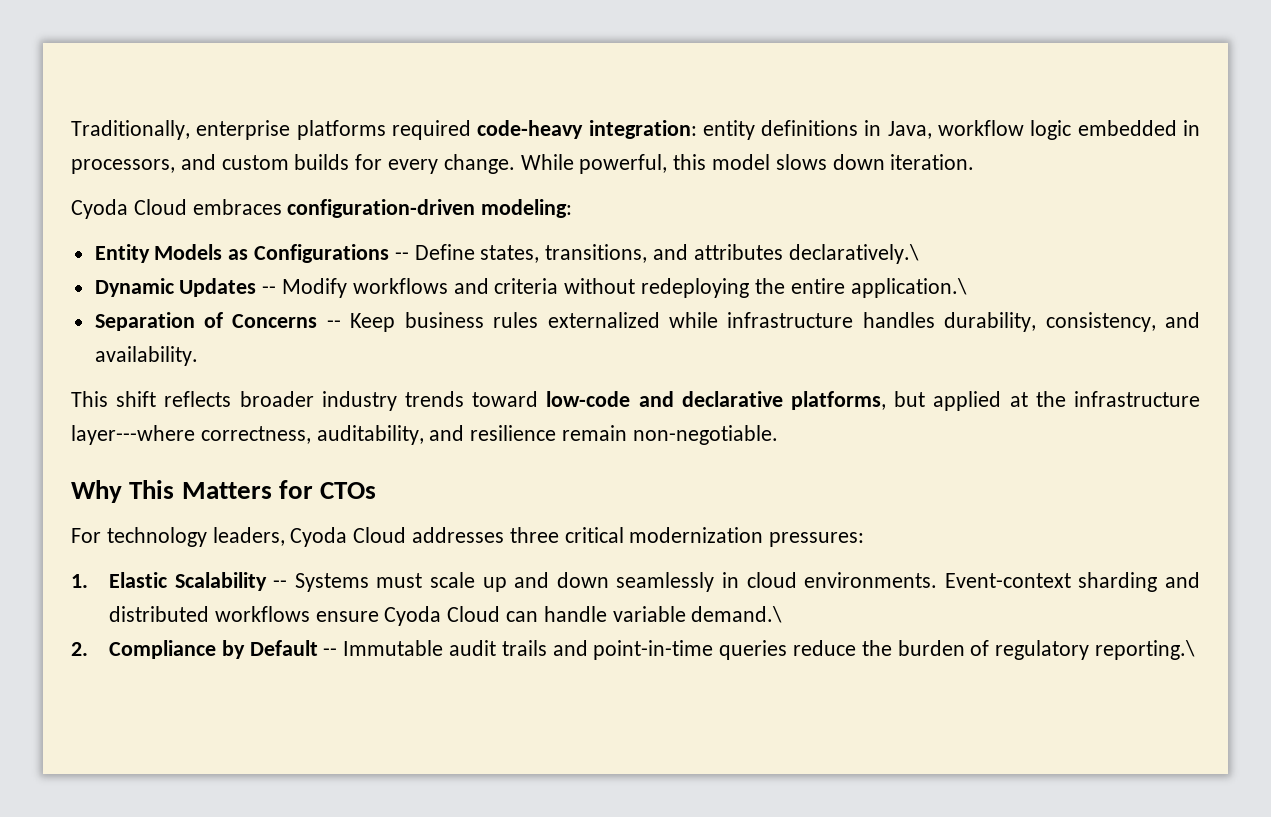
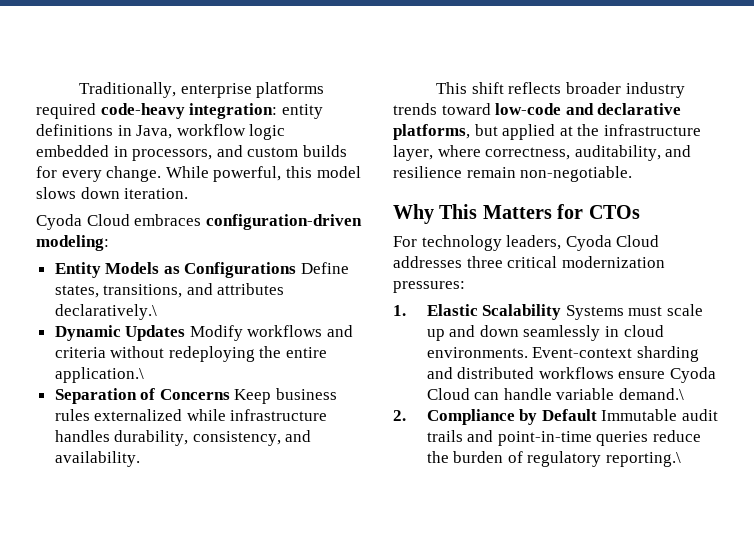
- Entity Models as Configurations -- Define states, transitions, and attributes declaratively.\
+ Entity Models as Configurations Define states, transitions, and attributes declaratively.\
- Dynamic Updates -- Modify workflows and criteria without redeploying the entire application.\
+ Dynamic Updates Modify workflows and criteria without redeploying the entire application.\
- Separation of Concerns -- Keep business rules externalized while infrastructure handles durability, consistency, and availability.
+ Separation of Concerns Keep business rules externalized while infrastructure handles durability, consistency, and availability.
- This shift reflects broader industry trends toward low-code and declarative platforms, but applied at the infrastructure layer---where correctness, auditability, and resilience remain non-negotiable.
+ This shift reflects broader industry trends toward low-code and declarative platforms, but applied at the infrastructure layer, where correctness, auditability, and resilience remain non-negotiable.
- 1. Elastic Scalability -- Systems must scale up and down seamlessly in cloud environments.
+ 1. Elastic Scalability Systems must scale up and down seamlessly in cloud environments.
- 2. Compliance by Default -- Immutable audit trails and point-in-time queries reduce the burden of regulatory reporting.\
+ 2. Compliance by Default Immutable audit trails and point-in-time queries reduce the burden of regulatory reporting.\

